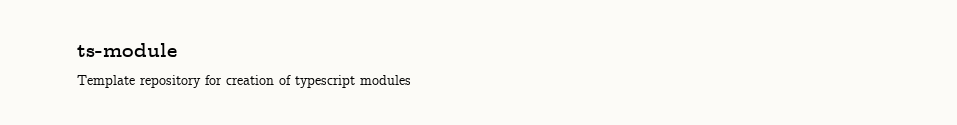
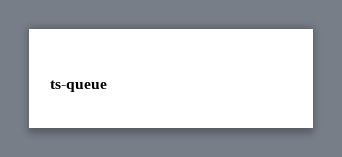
- ts-module
- Template repository for creation of typescript modules
+ ts-queue

